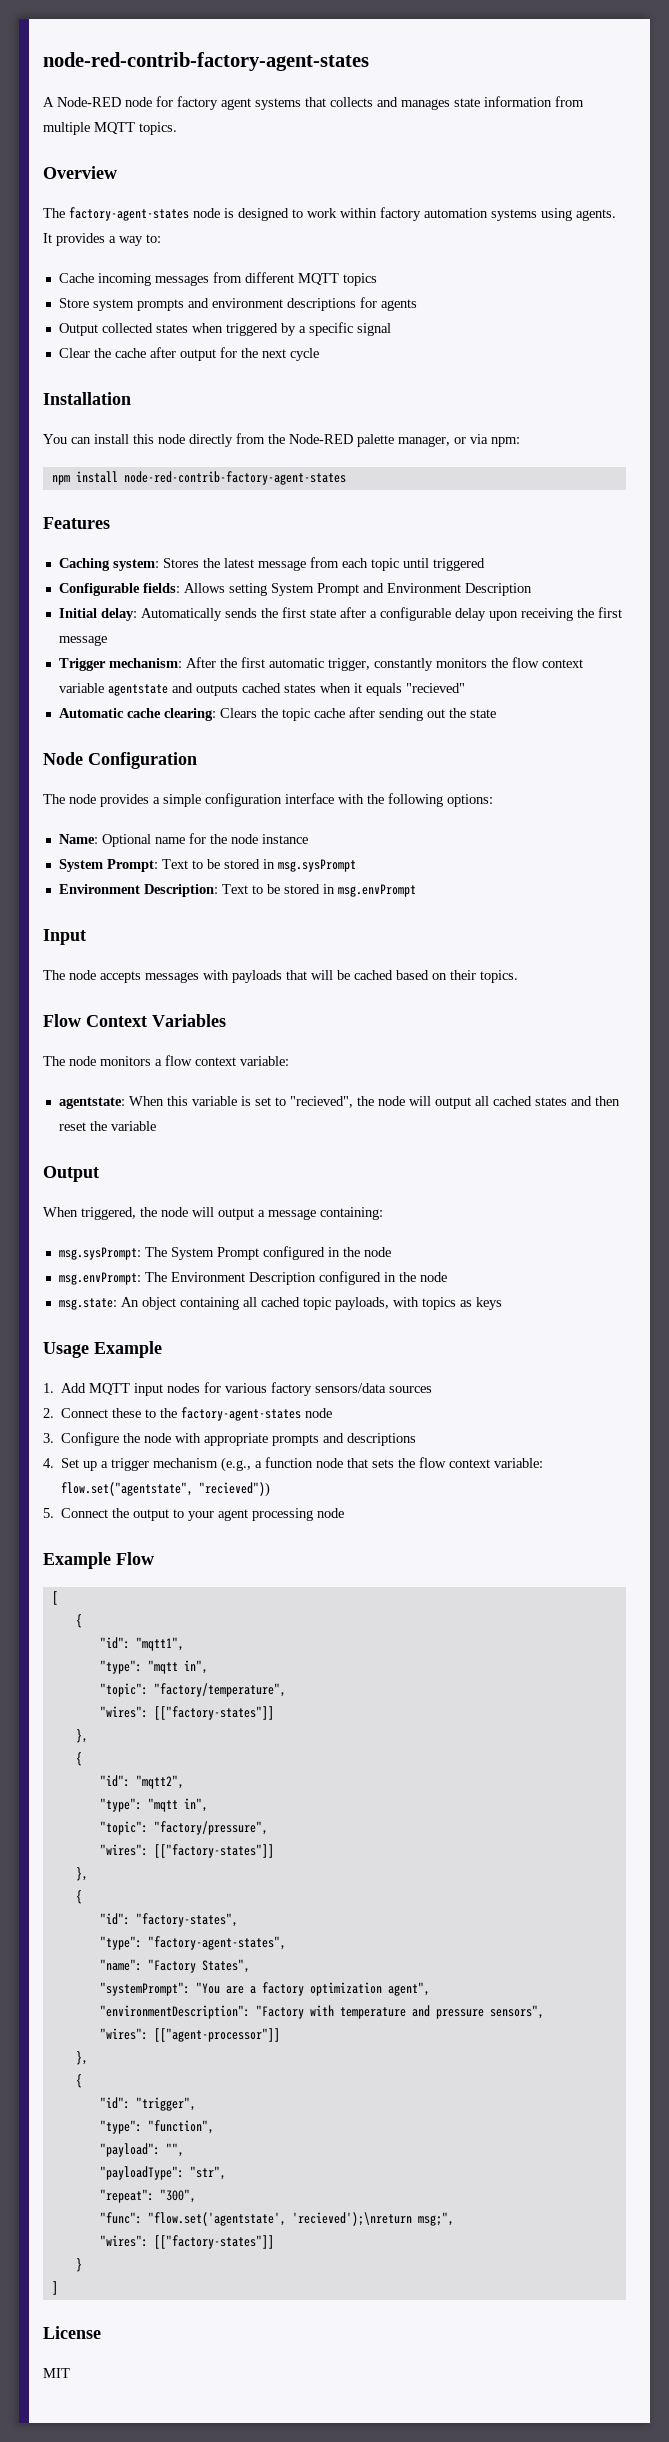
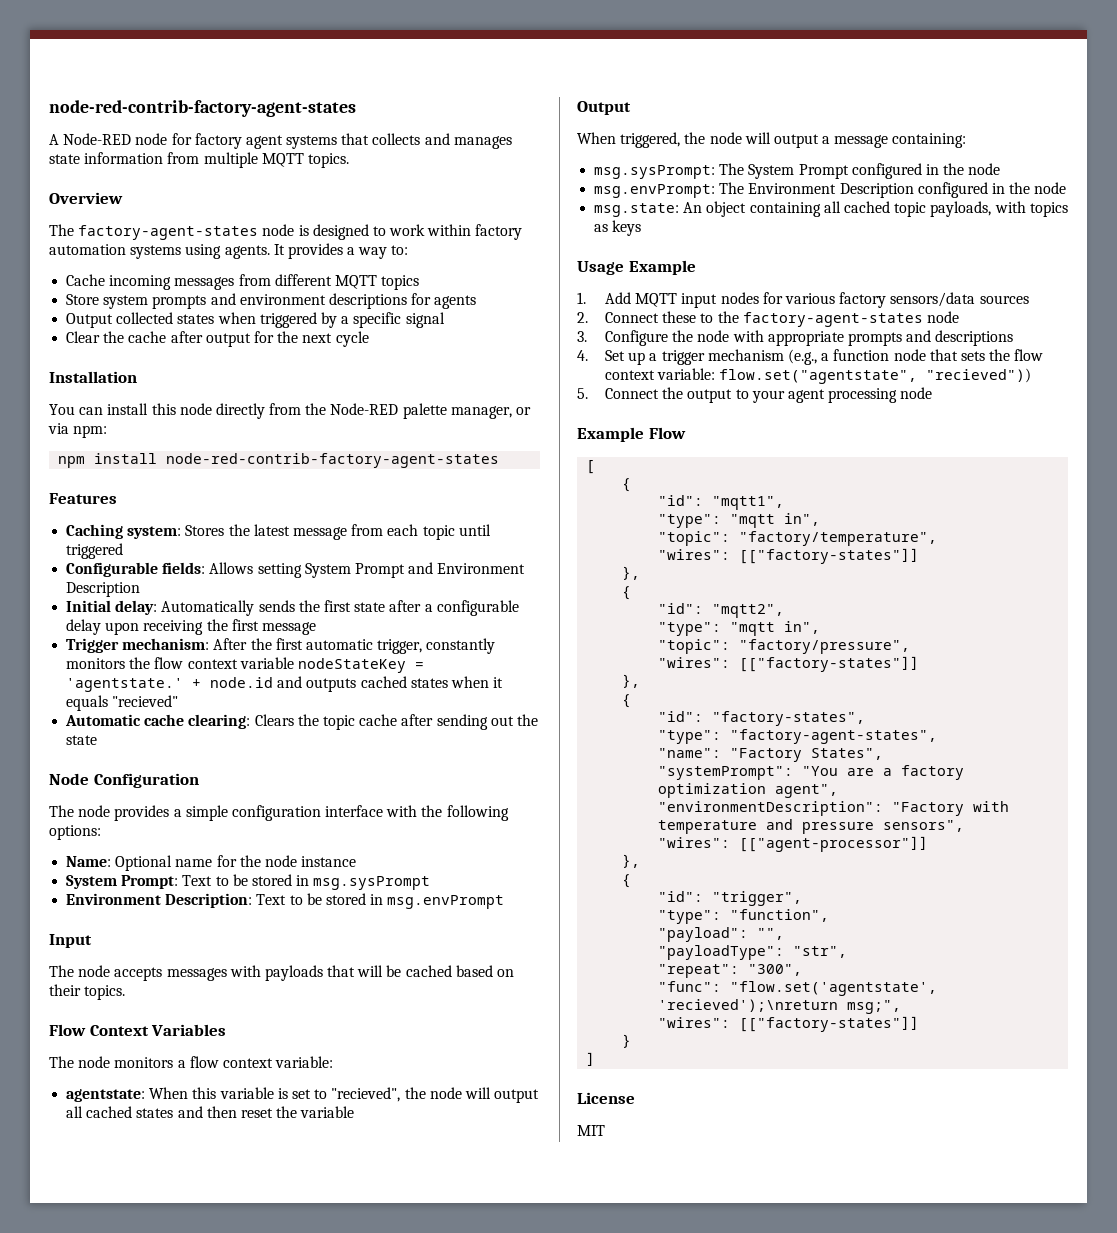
- Trigger mechanism: After the first automatic trigger, constantly monitors the flow context variable agentstate and outputs cached states when it equals "recieved"
+ Trigger mechanism: After the first automatic trigger, constantly monitors the flow context variable nodeStateKey = 'agentstate.' + node.id and outputs cached states when it equals "recieved"

